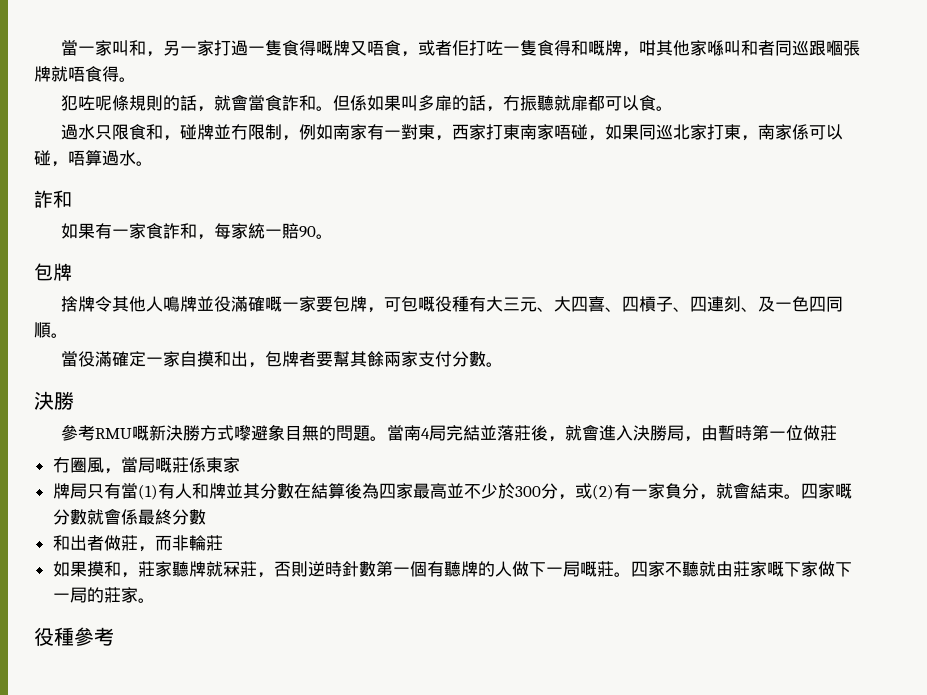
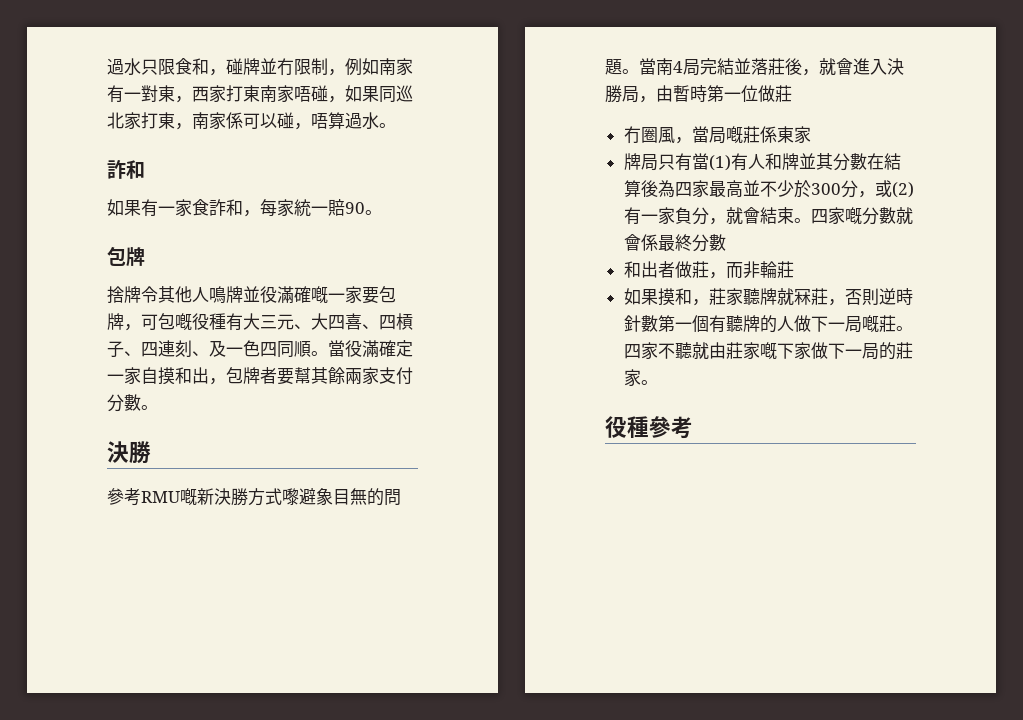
- 當一家叫和，另一家打過一隻食得嘅牌又唔食，或者佢打咗一隻食得和嘅牌，咁其他家喺叫和者同巡跟嗰張牌就唔食得。
- 犯咗呢條規則的話，就會當食詐和。但係如果叫多扉的話，冇振聽就扉都可以食。
- 捨牌令其他人鳴牌並役滿確嘅一家要包牌，可包嘅役種有大三元、大四喜、四槓子、四連刻、及一色四同順。
- 當役滿確定一家自摸和出，包牌者要幫其餘兩家支付分數。
+ 捨牌令其他人鳴牌並役滿確嘅一家要包牌，可包嘅役種有大三元、大四喜、四槓子、四連刻、及一色四同順。當役滿確定一家自摸和出，包牌者要幫其餘兩家支付分數。

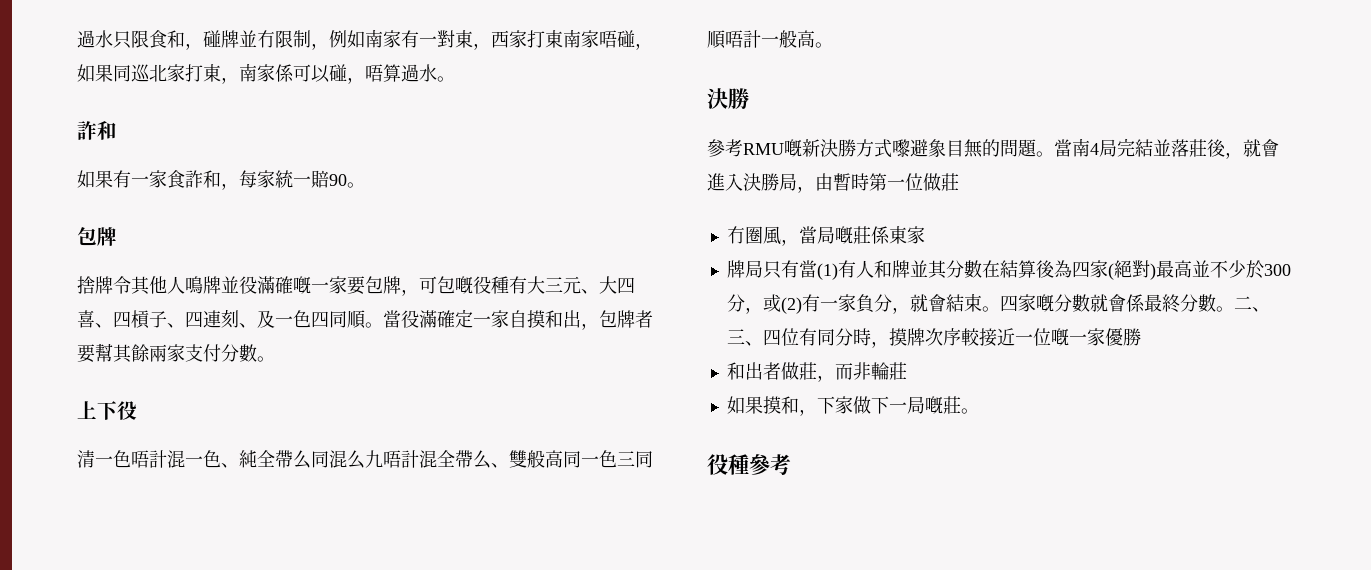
+ 上下役
+ 清一色唔計混一色、純全帶么同混么九唔計混全帶么、雙般高同一色三同順唔計一般高。
- 牌局只有當(1)有人和牌並其分數在結算後為四家最高並不少於300分，或(2)有一家負分，就會結束。
+ 牌局只有當(1)有人和牌並其分數在結算後為四家(絕對)最高並不少於300分，或(2)有一家負分，就會結束。
- 四家嘅分數就會係最終分數
+ 四家嘅分數就會係最終分數。二、三、四位有同分時，摸牌次序較接近一位嘅一家優勝
- 如果摸和，莊家聽牌就冧莊，否則逆時針數第一個有聽牌的人做下一局嘅莊。四家不聽就由莊家嘅下家做下一局的莊家。
+ 如果摸和，下家做下一局嘅莊。

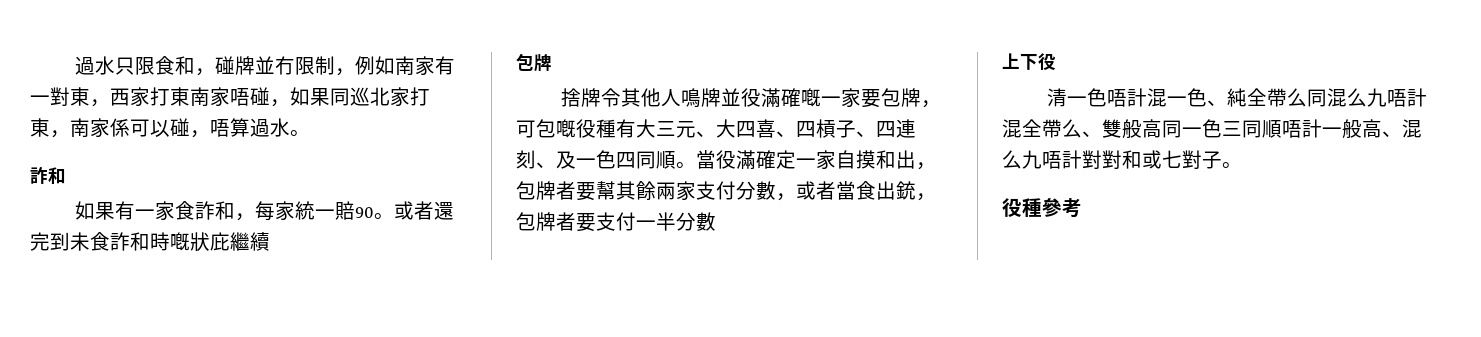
+ 或者還完到未食詐和時嘅狀庇繼續
- 當役滿確定一家自摸和出，包牌者要幫其餘兩家支付分數。
+ 當役滿確定一家自摸和出，包牌者要幫其餘兩家支付分數，或者當食出銃，包牌者要支付一半分數
- 清一色唔計混一色、純全帶么同混么九唔計混全帶么、雙般高同一色三同順唔計一般高。
- 決勝
- 參考RMU嘅新決勝方式嚟避象目無的問題。當南4局完結並落莊後，就會進入決勝局，由暫時第一位做莊
- 冇圈風，當局嘅莊係東家
- 牌局只有當(1)有人和牌並其分數在結算後為四家(絕對)最高並不少於300分，或(2)有一家負分，就會結束。四家嘅分數就會係最終分數。二、三、四位有同分時，摸牌次序較接近一位嘅一家優勝
- 和出者做莊，而非輪莊
- 如果摸和，下家做下一局嘅莊。
+ 清一色唔計混一色、純全帶么同混么九唔計混全帶么、雙般高同一色三同順唔計一般高、混么九唔計對對和或七對子。

